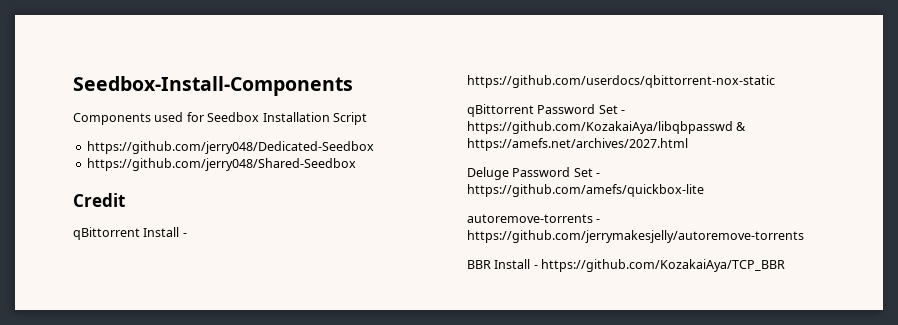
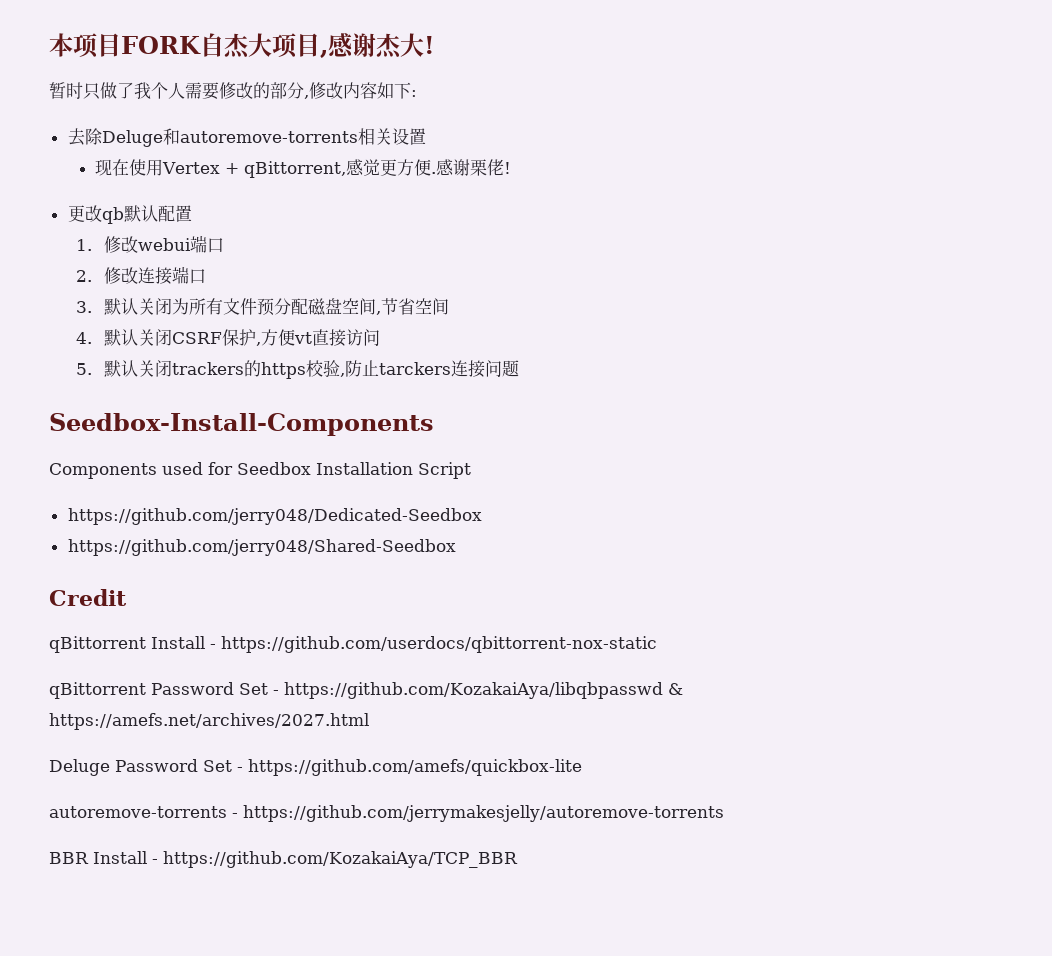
+ 本项目FORK自杰大项目,感谢杰大!
+ 暂时只做了我个人需要修改的部分,修改内容如下:
+ 去除Deluge和autoremove-torrents相关设置
+ 现在使用Vertex + qBittorrent,感觉更方便.感谢栗佬!
+ 更改qb默认配置
+ 1.修改webui端口
+ 2.修改连接端口
+ 3.默认关闭为所有文件预分配磁盘空间,节省空间
+ 4.默认关闭CSRF保护,方便vt直接访问
+ 5.默认关闭trackers的https校验,防止tarckers连接问题

